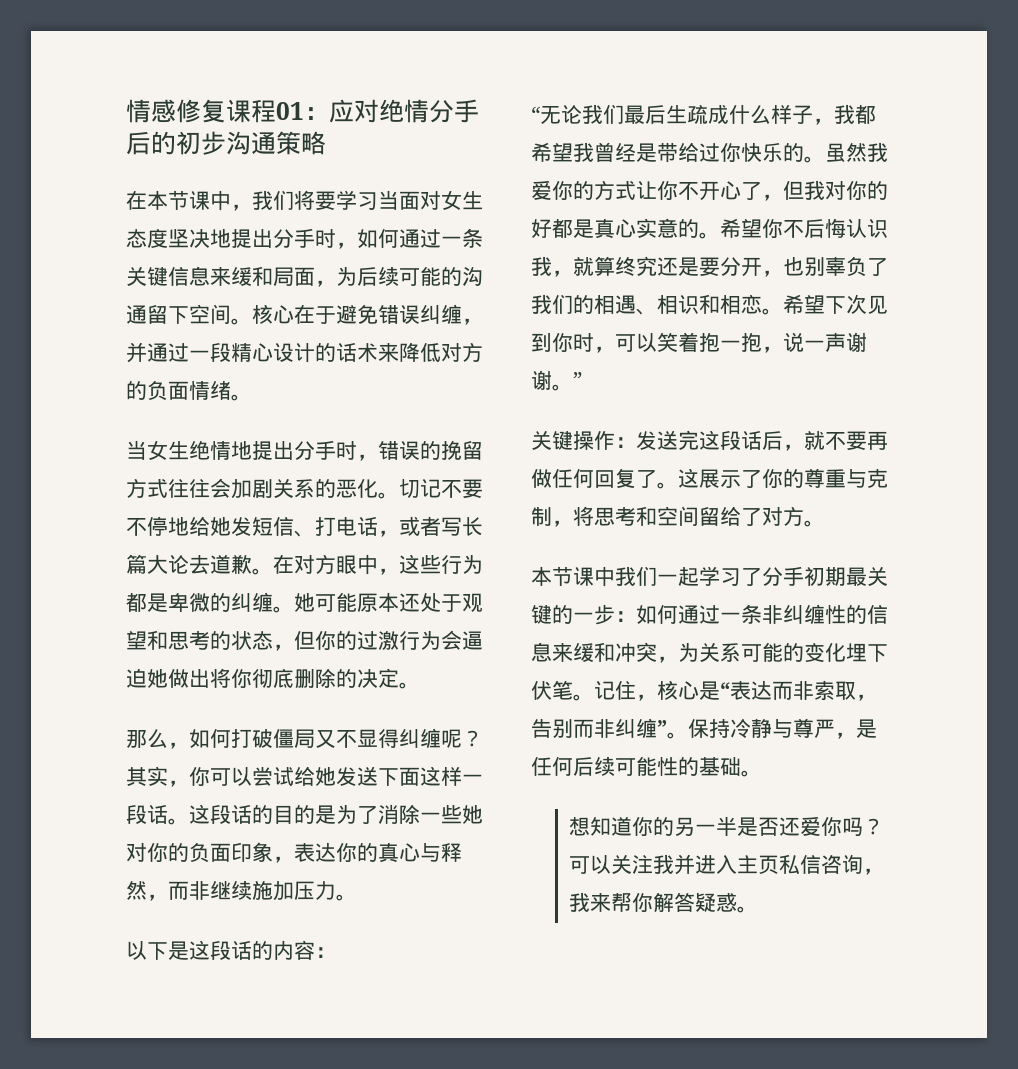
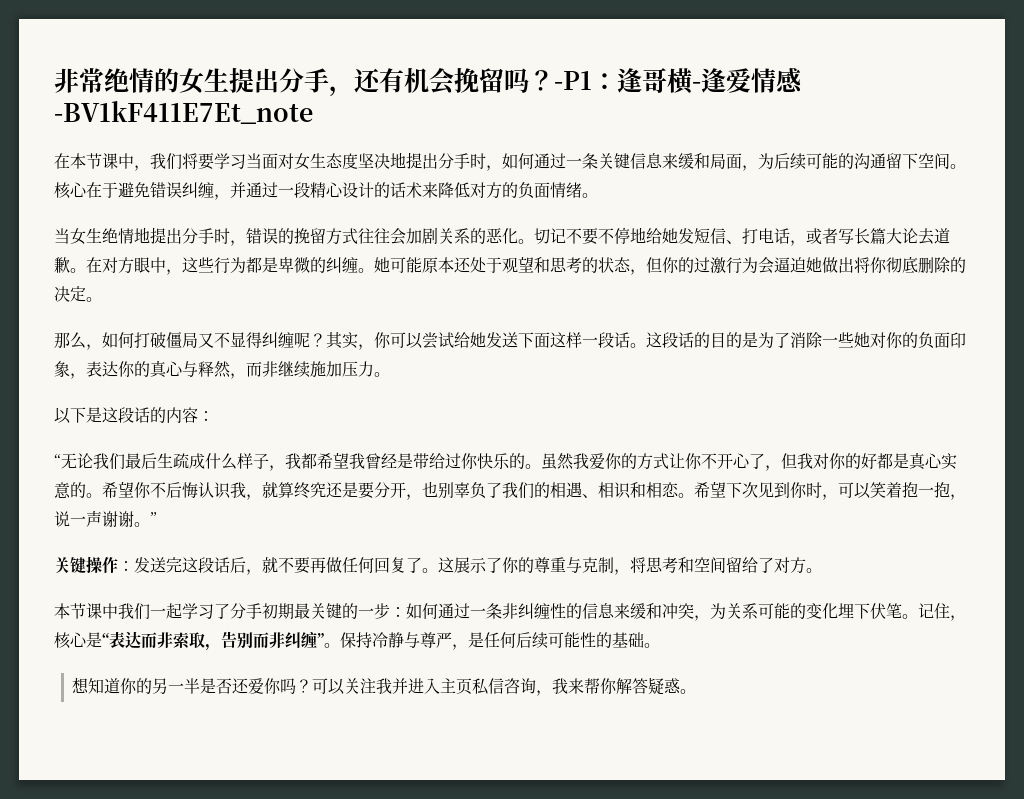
- 情感修复课程01：应对绝情分手后的初步沟通策略
+ 非常绝情的女生提出分手，还有机会挽留吗？-P1：逢哥横-逢爱情感-BV1kF411E7Et_note

